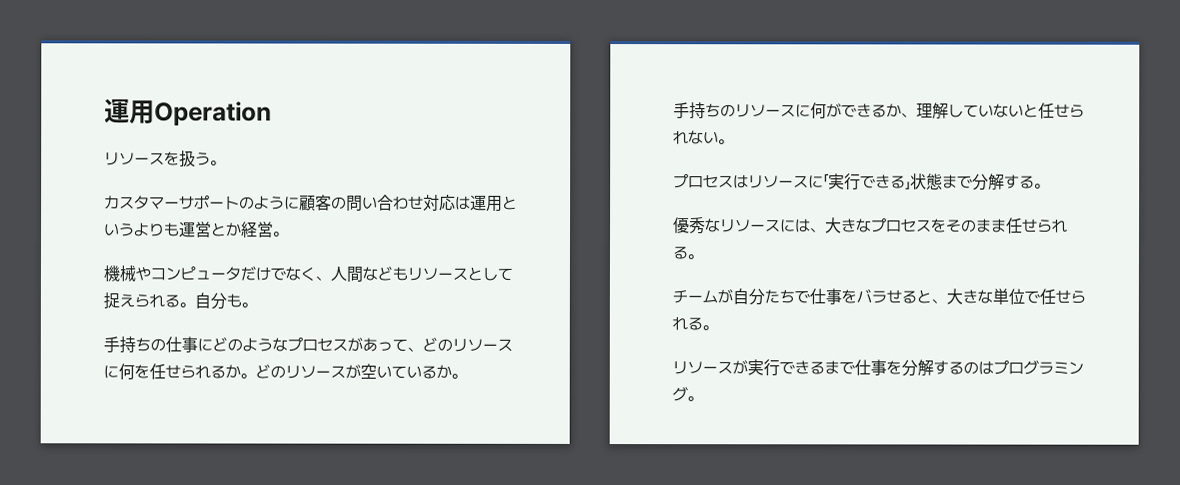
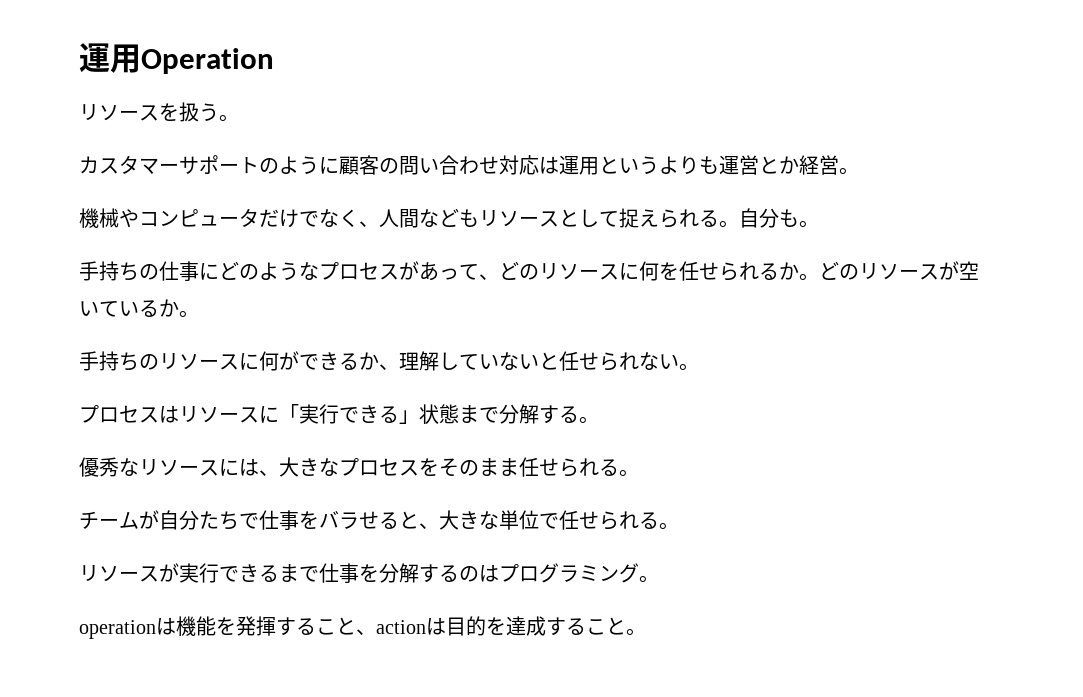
+ operationは機能を発揮すること、actionは目的を達成すること。

